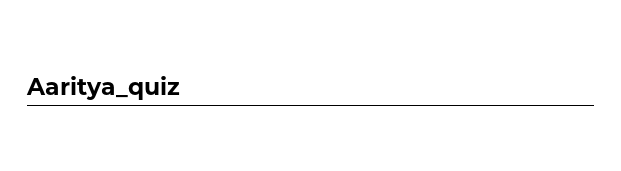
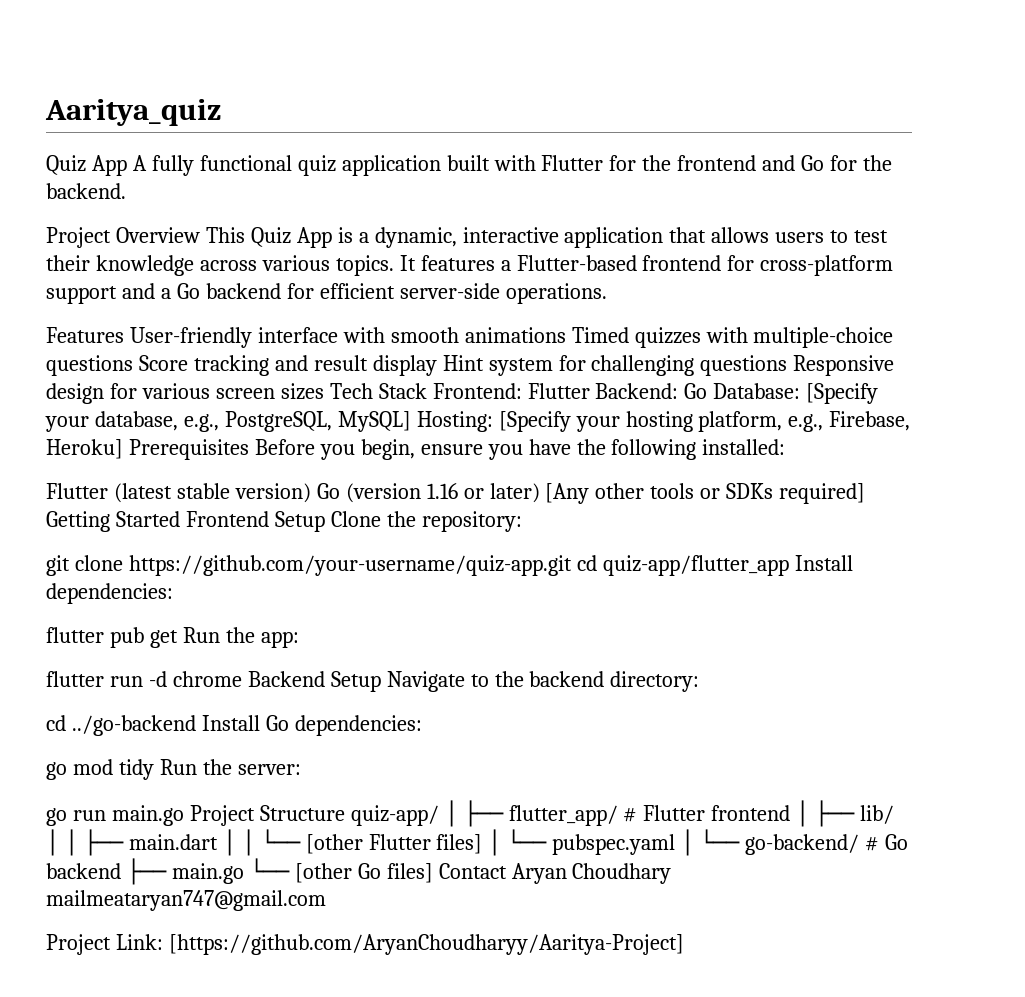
+ Quiz App A fully functional quiz application built with Flutter for the frontend and Go for the backend.
+ Project Overview This Quiz App is a dynamic, interactive application that allows users to test their knowledge across various topics. It features a Flutter-based frontend for cross-platform support and a Go backend for efficient server-side operations.
+ Features User-friendly interface with smooth animations Timed quizzes with multiple-choice questions Score tracking and result display Hint system for challenging questions Responsive design for various screen sizes Tech Stack Frontend: Flutter Backend: Go Database: [Specify your database, e.g., PostgreSQL, MySQL] Hosting: [Specify your hosting platform, e.g., Firebase, Heroku] Prerequisites Before you begin, ensure you have the following installed:
+ Flutter (latest stable version) Go (version 1.16 or later) [Any other tools or SDKs required] Getting Started Frontend Setup Clone the repository:
+ git clone https://github.com/your-username/quiz-app.git cd quiz-app/flutter_app Install dependencies:
+ flutter pub get Run the app:
+ flutter run -d chrome Backend Setup Navigate to the backend directory:
+ cd ../go-backend Install Go dependencies:
+ go mod tidy Run the server:
+ go run main.go Project Structure quiz-app/ │ ├── flutter_app/ # Flutter frontend │ ├── lib/ │ │ ├── main.dart │ │ └── [other Flutter files] │ └── pubspec.yaml │ └── go-backend/ # Go backend ├── main.go └── [other Go files] Contact Aryan Choudhary mailmeataryan747@gmail.com
+ Project Link: [https://github.com/AryanChoudharyy/Aaritya-Project]

